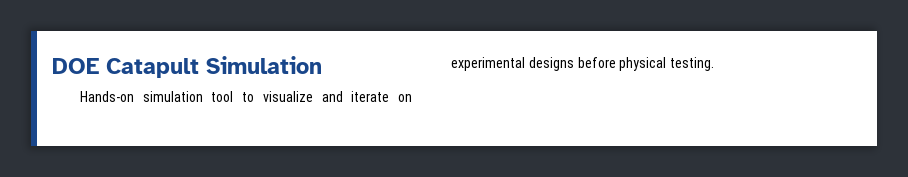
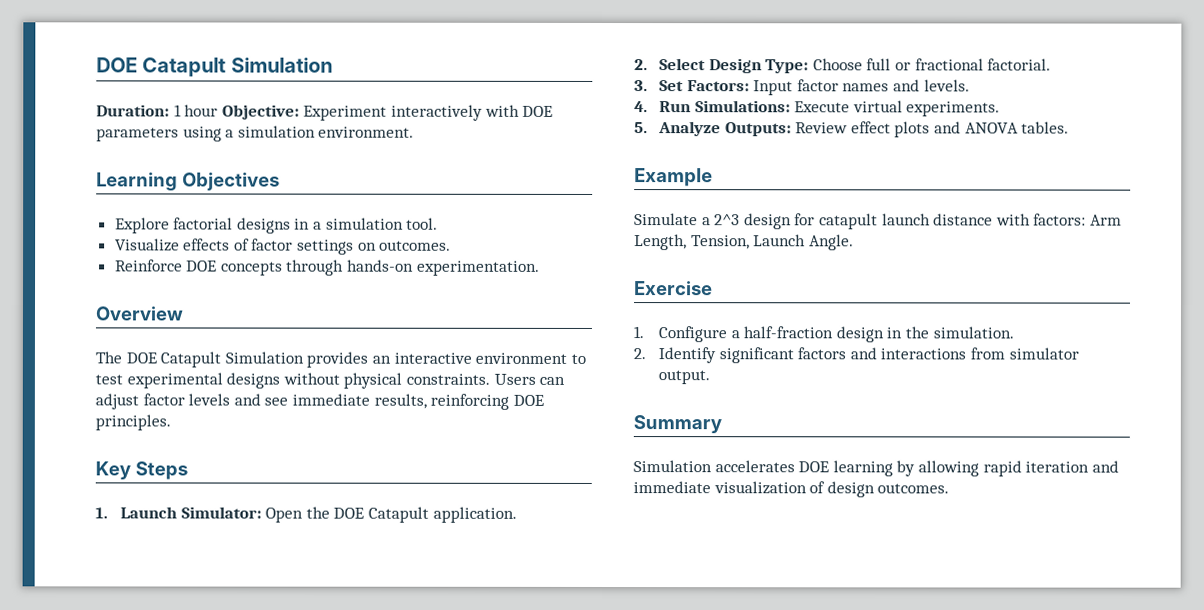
- Hands-on simulation tool to visualize and iterate on experimental designs before physical testing.
+ Duration: 1 hour Objective: Experiment interactively with DOE parameters using a simulation environment.
+ Learning Objectives
+ Explore factorial designs in a simulation tool.
+ Visualize effects of factor settings on outcomes.
+ Reinforce DOE concepts through hands-on experimentation.
+ Overview
+ The DOE Catapult Simulation provides an interactive environment to test experimental designs without physical constraints. Users can adjust factor levels and see immediate results, reinforcing DOE principles.
+ Key Steps
+ 1. Launch Simulator: Open the DOE Catapult application.
+ 2. Select Design Type: Choose full or fractional factorial.
+ 3. Set Factors: Input factor names and levels.
+ 4. Run Simulations: Execute virtual experiments.
+ 5. Analyze Outputs: Review effect plots and ANOVA tables.
+ Example
+ Simulate a 2^3 design for catapult launch distance with factors: Arm Length, Tension, Launch Angle.
+ Exercise
+ 1. Configure a half-fraction design in the simulation.
+ 2. Identify significant factors and interactions from simulator output.
+ Summary
+ Simulation accelerates DOE learning by allowing rapid iteration and immediate visualization of design outcomes.

